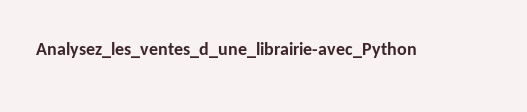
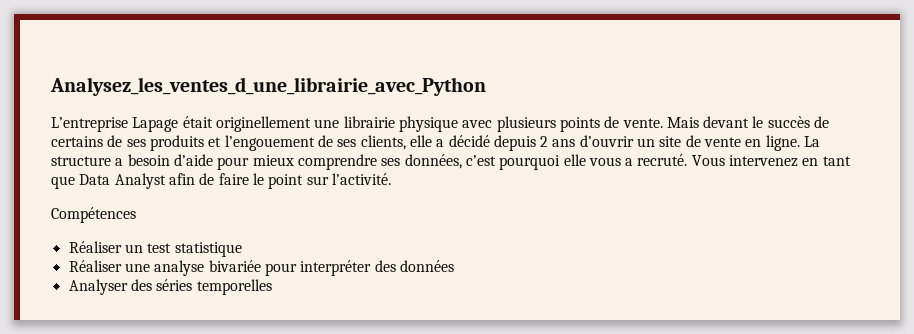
- Analysez_les_ventes_d_une_librairie-avec_Python
+ Analysez_les_ventes_d_une_librairie_avec_Python
+ L’entreprise Lapage était originellement une librairie physique avec plusieurs points de vente. Mais devant le succès de certains de ses produits et l’engouement de ses clients, elle a décidé depuis 2 ans d’ouvrir un site de vente en ligne. La structure a besoin d’aide pour mieux comprendre ses données, c’est pourquoi elle vous a recruté. Vous intervenez en tant que Data Analyst afin de faire le point sur l’activité.
+ Compétences
+ Réaliser un test statistique
+ Réaliser une analyse bivariée pour interpréter des données
+ Analyser des séries temporelles

